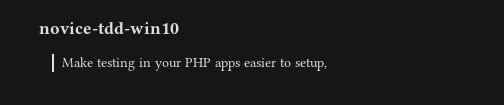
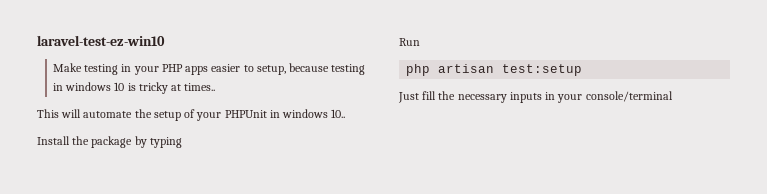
- novice-tdd-win10
+ laravel-test-ez-win10
- Make testing in your PHP apps easier to setup,
+ Make testing in your PHP apps easier to setup, because testing in windows 10 is tricky at times..
+ This will automate the setup of your PHPUnit in windows 10..
+ Install the package by typing
+ Run
+ php artisan test:setup
+ Just fill the necessary inputs in your console/terminal

